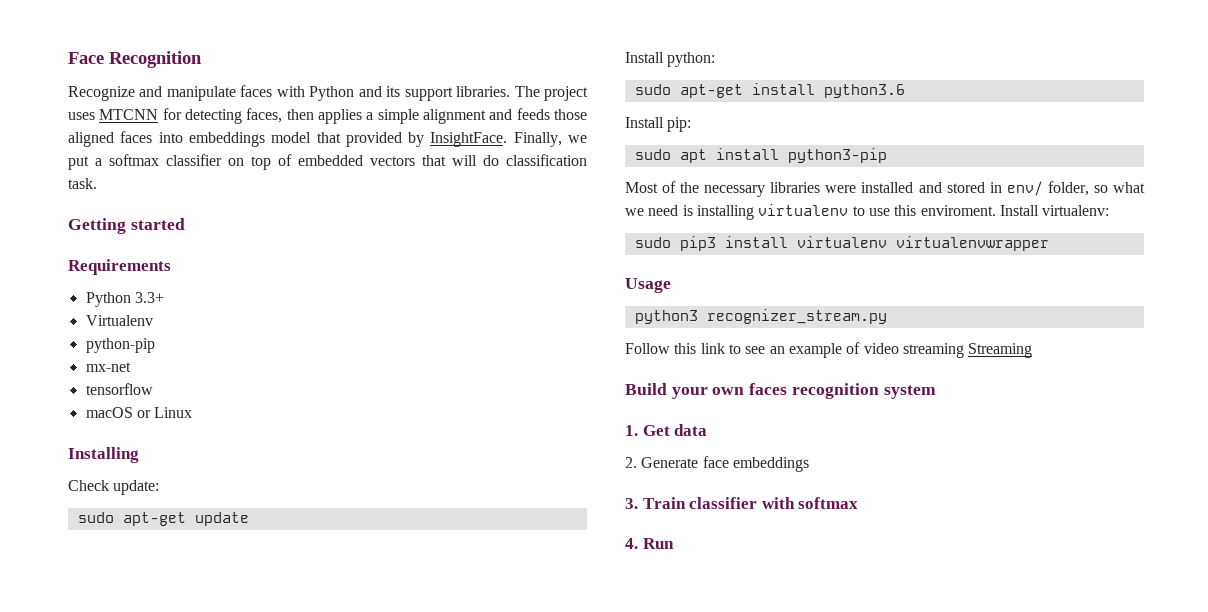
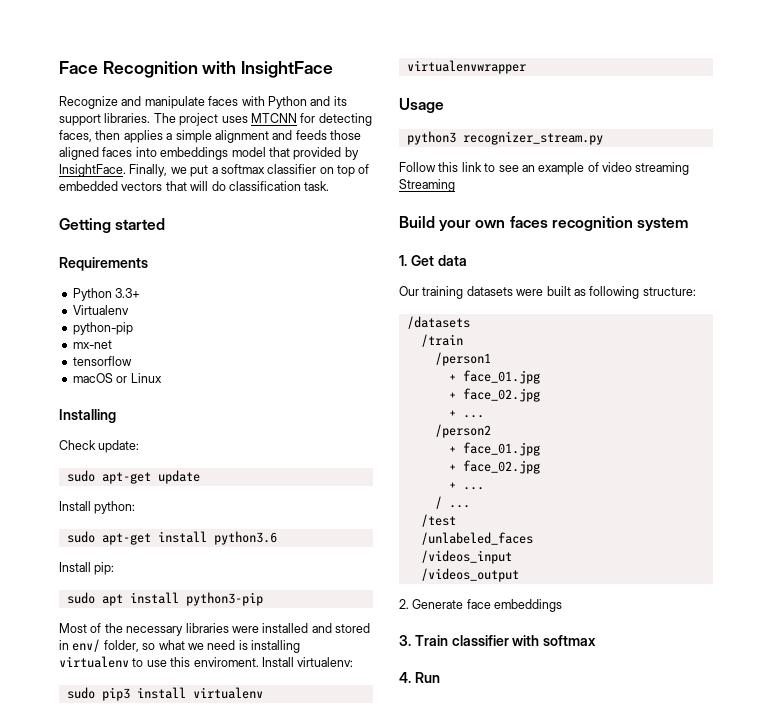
- Face Recognition
+ Face Recognition with InsightFace
+ Our training datasets were built as following structure:
+ /datasets
+ /train
+ /person1
+ + face_01.jpg
+ + face_02.jpg
+ + ...
+ /person2
+ + face_01.jpg
+ + face_02.jpg
+ + ...
+ / ...
+ /test
+ /unlabeled_faces
+ /videos_input
+ /videos_output

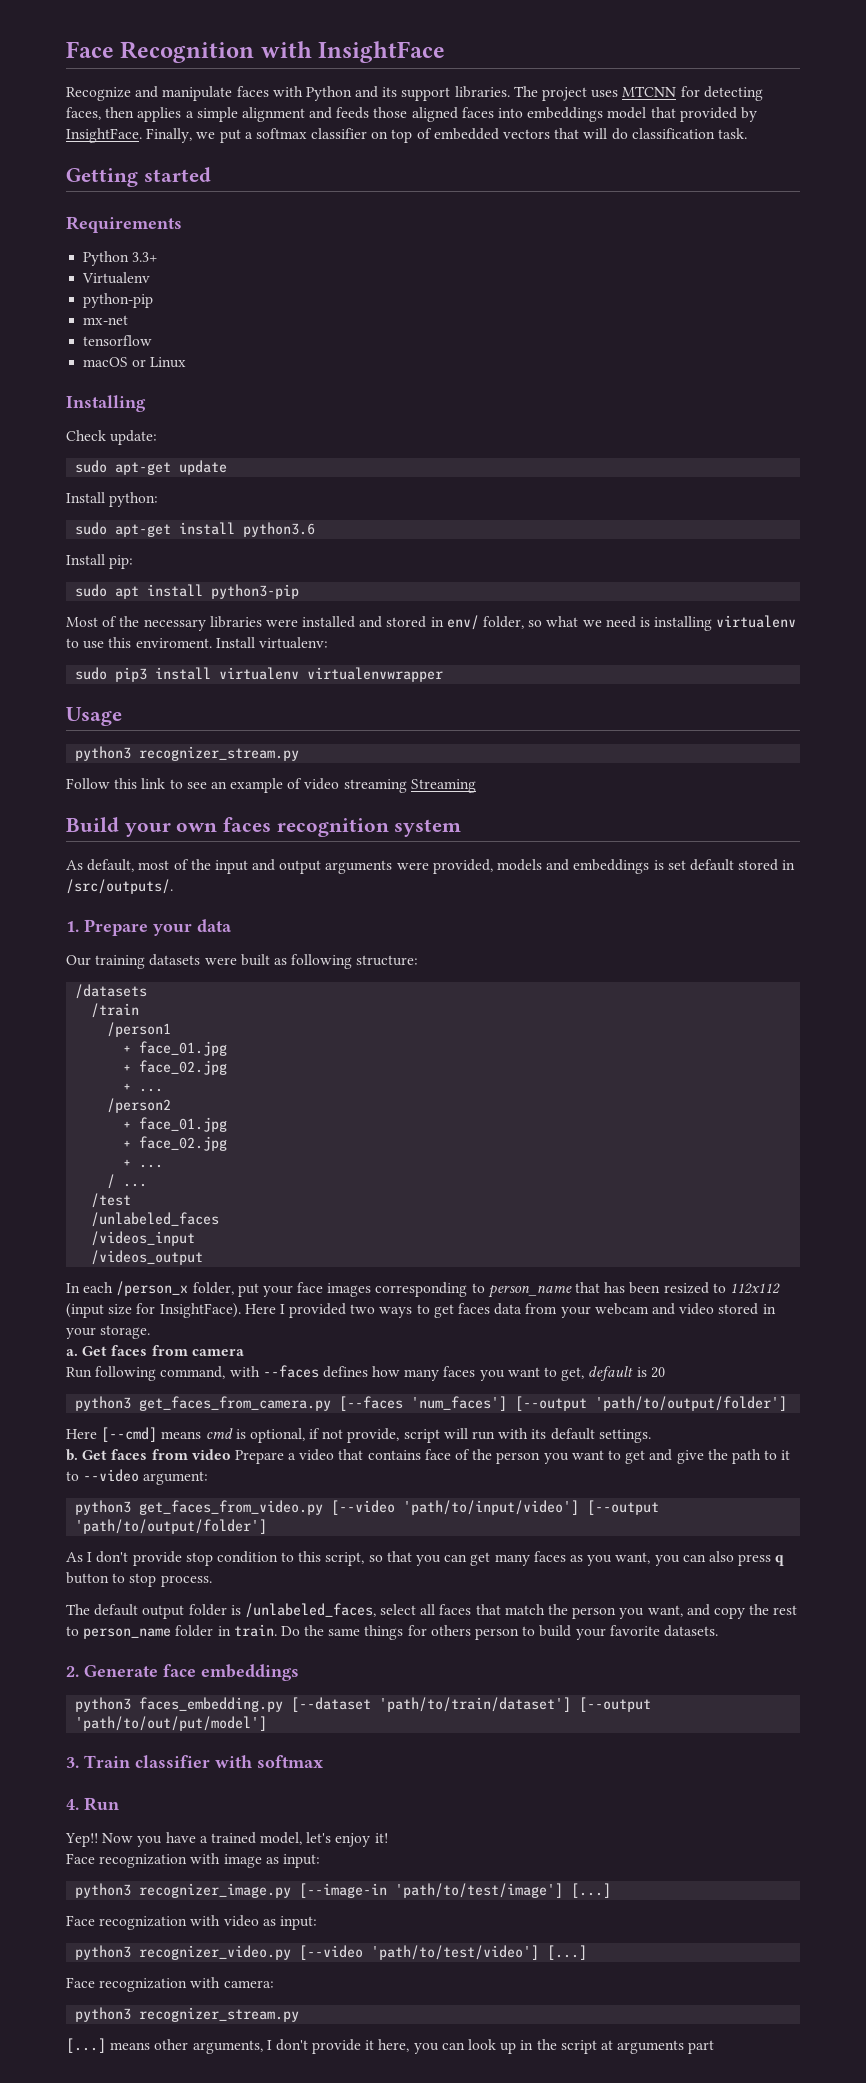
+ As default, most of the input and output arguments were provided, models and embeddings is set default stored in /src/outputs/.
- 1. Get data
+ 1. Prepare your data
+ In each /person_x folder, put your face images corresponding to person_name that has been resized to 112x112 (input size for InsightFace). Here I provided two ways to get faces data from your webcam and video stored in your storage.
+ a. Get faces from camera
+ Run following command, with --faces defines how many faces you want to get, default is 20
+ python3 get_faces_from_camera.py [--faces 'num_faces'] [--output 'path/to/output/folder']
+ Here [--cmd] means cmd is optional, if not provide, script will run with its default settings.
+ b. Get faces from video Prepare a video that contains face of the person you want to get and give the path to it to --video argument:
+ python3 get_faces_from_video.py [--video 'path/to/input/video'] [--output 'path/to/output/folder']
+ As I don't provide stop condition to this script, so that you can get many faces as you want, you can also press q button to stop process.
+ The default output folder is /unlabeled_faces, select all faces that match the person you want, and copy the rest to person_name folder in train. Do the same things for others person to build your favorite datasets.
  2. Generate face embeddings
+ python3 faces_embedding.py [--dataset 'path/to/train/dataset'] [--output 'path/to/out/put/model']
+ Yep!! Now you have a trained model, let's enjoy it!
+ Face recognization with image as input:
+ python3 recognizer_image.py [--image-in 'path/to/test/image'] [...]
+ Face recognization with video as input:
+ python3 recognizer_video.py [--video 'path/to/test/video'] [...]
+ Face recognization with camera:
+ python3 recognizer_stream.py
+ [...] means other arguments, I don't provide it here, you can look up in the script at arguments part

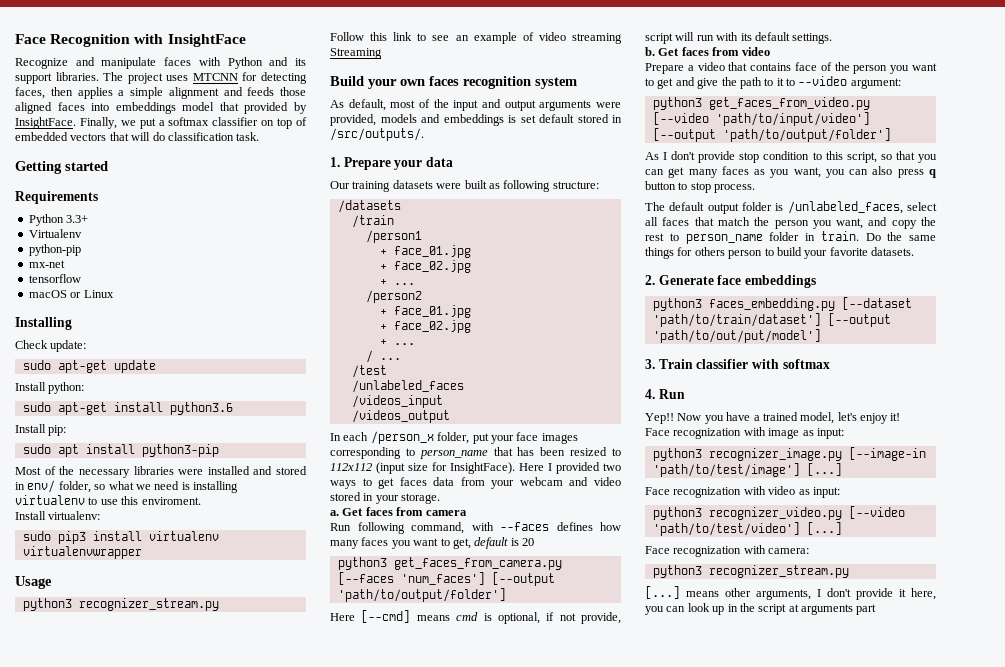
- Most of the necessary libraries were installed and stored in env/ folder, so what we need is installing virtualenv to use this enviroment. Install virtualenv:
+ Most of the necessary libraries were installed and stored in env/ folder, so what we need is installing virtualenv to use this enviroment.
+ Install virtualenv:
- Get faces from video Prepare a video that contains face of the person you want to get and give the path to it to --video argument:
+ Get faces from video
+ Prepare a video that contains face of the person you want to get and give the path to it to --video argument:

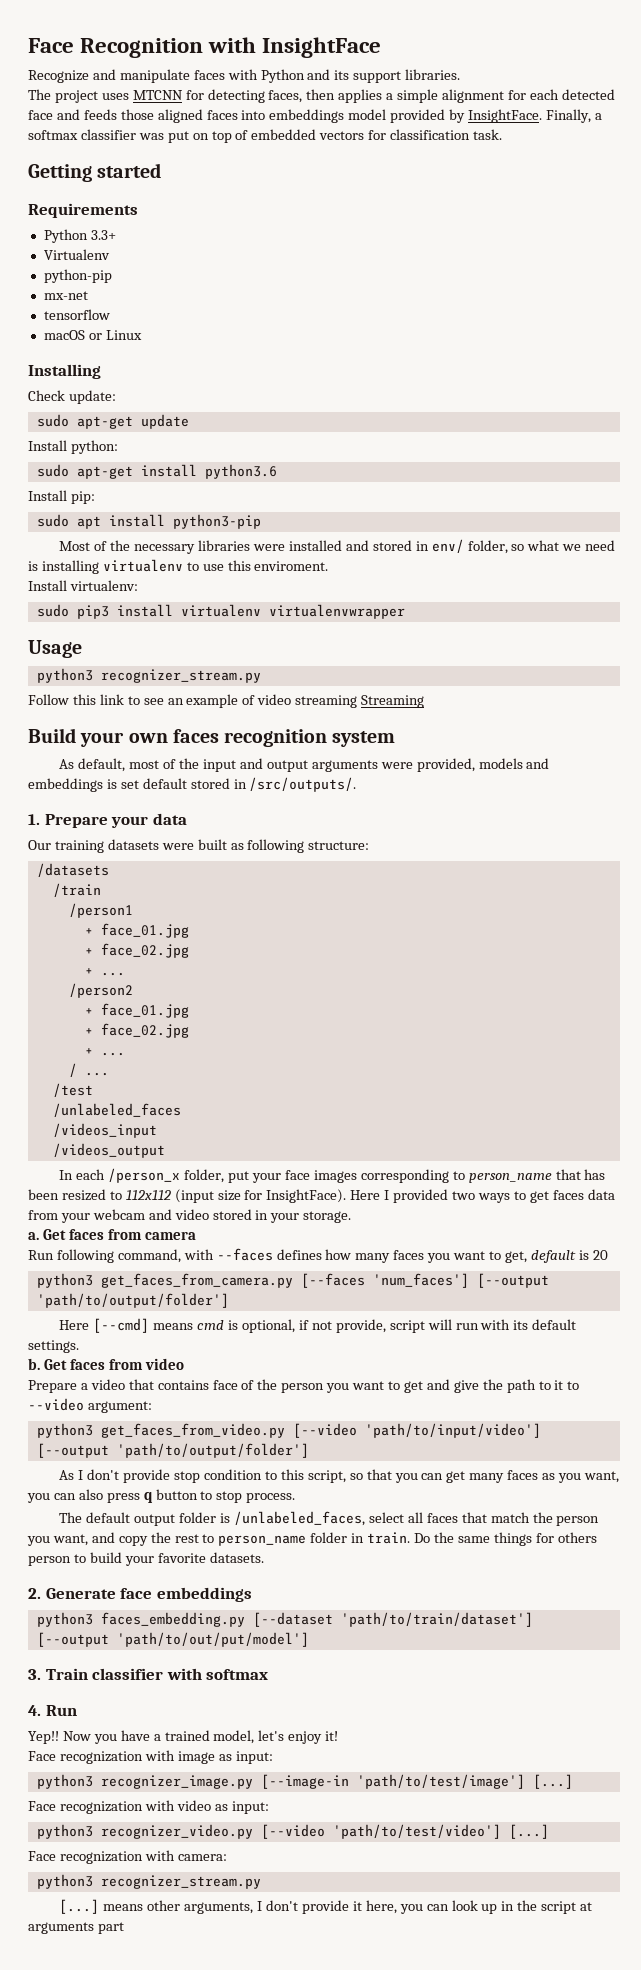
- Recognize and manipulate faces with Python and its support libraries. The project uses MTCNN for detecting faces, then applies a simple alignment and feeds those aligned faces into embeddings model that provided by InsightFace.
+ Recognize and manipulate faces with Python and its support libraries.
+ The project uses MTCNN for detecting faces, then applies a simple alignment for each detected face and feeds those aligned faces into embeddings model provided by InsightFace.
- Finally, we put a softmax classifier on top of embedded vectors that will do classification task.
+ Finally, a softmax classifier was put on top of embedded vectors for classification task.

